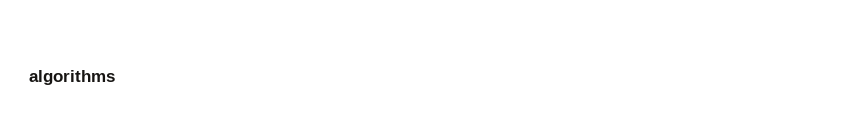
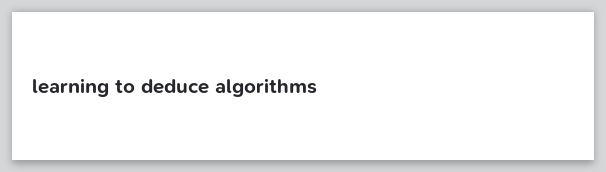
- algorithms
+ learning to deduce algorithms

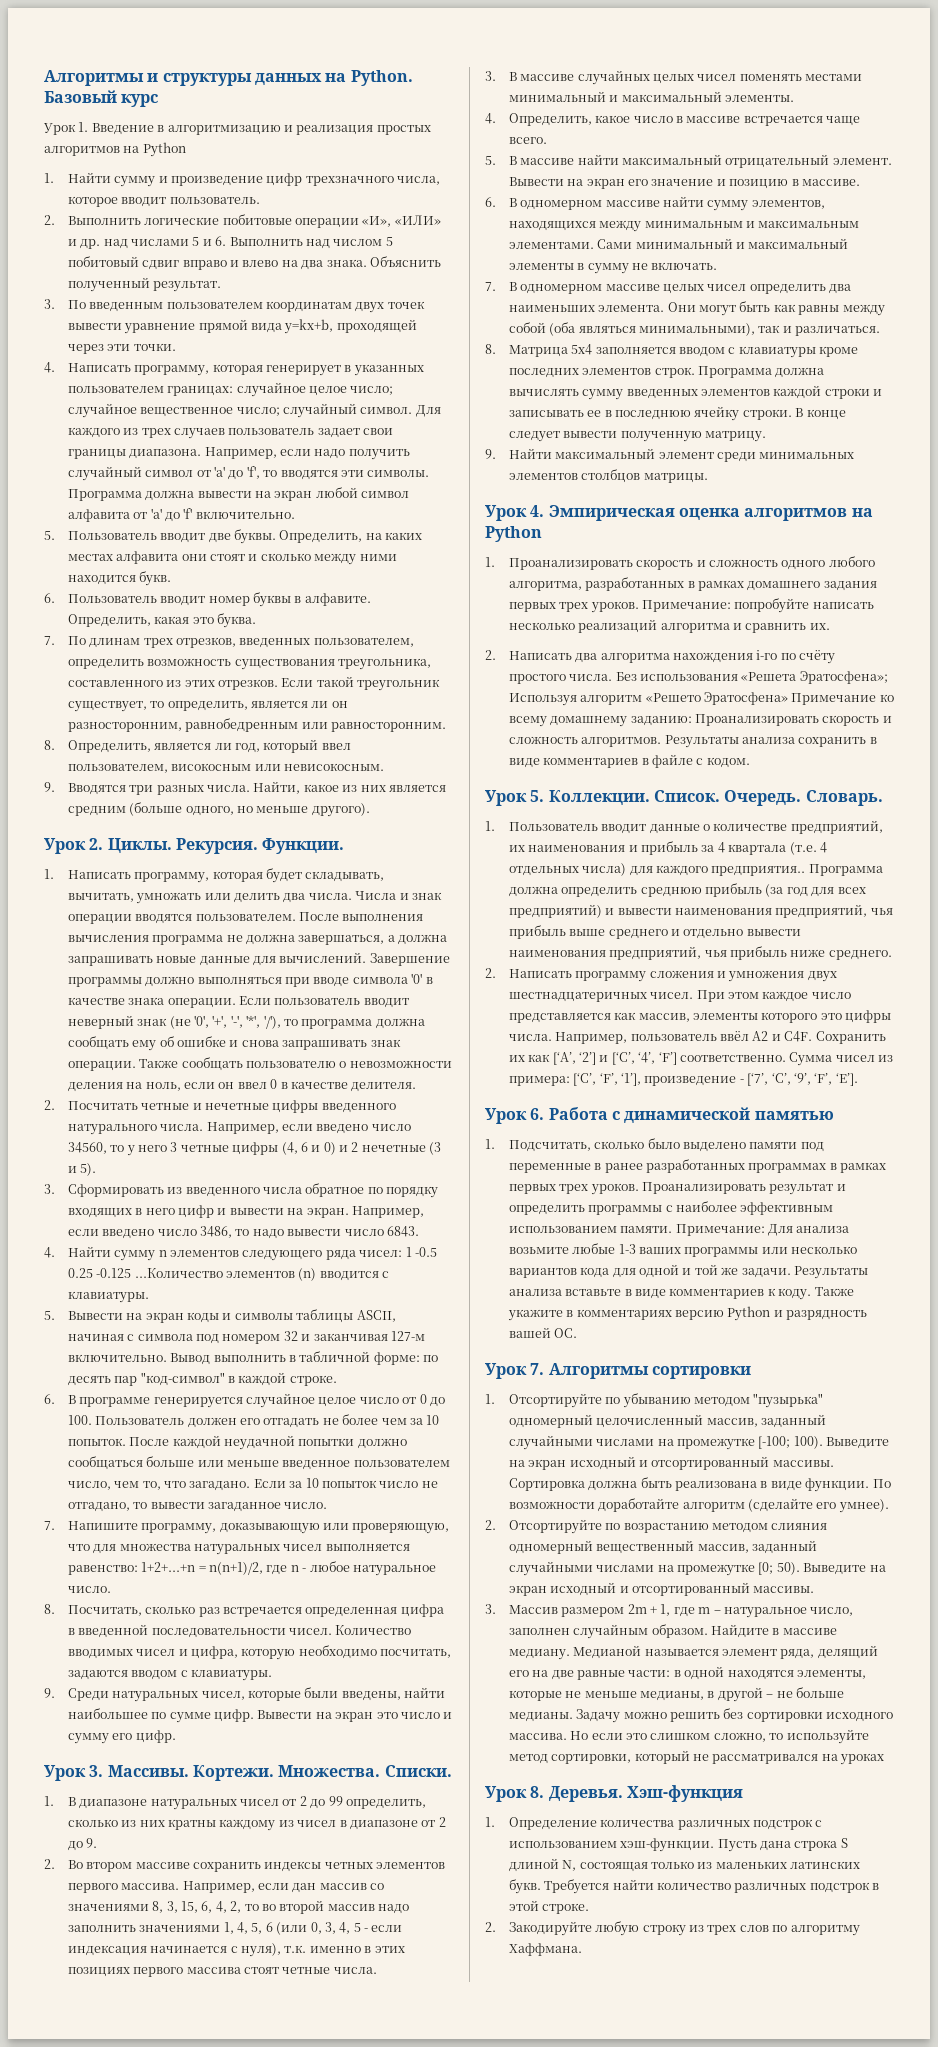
- learning to deduce algorithms
+ Алгоритмы и структуры данных на Python. Базовый курс
+ Урок 1. Введение в алгоритмизацию и реализация простых алгоритмов на Python
+ 1. Найти сумму и произведение цифр трехзначного числа, которое вводит пользователь.
+ 2. Выполнить логические побитовые операции «И», «ИЛИ» и др. над числами 5 и 6. Выполнить над числом 5 побитовый сдвиг вправо и влево на два знака. Объяснить полученный результат.
+ 3. По введенным пользователем координатам двух точек вывести уравнение прямой вида y=kx+b, проходящей через эти точки.
+ 4. Написать программу, которая генерирует в указанных пользователем границах: случайное целое число; случайное вещественное число; случайный символ. Для каждого из трех случаев пользователь задает свои границы диапазона. Например, если надо получить случайный символ от 'a' до 'f', то вводятся эти символы. Программа должна вывести на экран любой символ алфавита от 'a' до 'f' включительно.
+ 5. Пользователь вводит две буквы. Определить, на каких местах алфавита они стоят и сколько между ними находится букв.
+ 6. Пользователь вводит номер буквы в алфавите. Определить, какая это буква.
+ 7. По длинам трех отрезков, введенных пользователем, определить возможность существования треугольника, составленного из этих отрезков. Если такой треугольник существует, то определить, является ли он разносторонним, равнобедренным или равносторонним.
+ 8. Определить, является ли год, который ввел пользователем, високосным или невисокосным.
+ 9. Вводятся три разных числа. Найти, какое из них является средним (больше одного, но меньше другого).
+ Урок 2. Циклы. Рекурсия. Функции.
+ 1. Написать программу, которая будет складывать, вычитать, умножать или делить два числа. Числа и знак операции вводятся пользователем. После выполнения вычисления программа не должна завершаться, а должна запрашивать новые данные для вычислений. Завершение программы должно выполняться при вводе символа '0' в качестве знака операции. Если пользователь вводит неверный знак (не '0', '+', '-', '*', '/'), то программа должна сообщать ему об ошибке и снова запрашивать знак операции. Также сообщать пользователю о невозможности деления на ноль, если он ввел 0 в качестве делителя.
+ 2. Посчитать четные и нечетные цифры введенного натурального числа. Например, если введено число 34560, то у него 3 четные цифры (4, 6 и 0) и 2 нечетные (3 и 5).
+ 3. Сформировать из введенного числа обратное по порядку входящих в него цифр и вывести на экран. Например, если введено число 3486, то надо вывести число 6843.
+ 4. Найти сумму n элементов следующего ряда чисел: 1 -0.5 0.25 -0.125 ...Количество элементов (n) вводится с клавиатуры.
+ 5. Вывести на экран коды и символы таблицы ASCII, начиная с символа под номером 32 и заканчивая 127-м включительно. Вывод выполнить в табличной форме: по десять пар "код-символ" в каждой строке.
+ 6. В программе генерируется случайное целое число от 0 до 100. Пользователь должен его отгадать не более чем за 10 попыток. После каждой неудачной попытки должно сообщаться больше или меньше введенное пользователем число, чем то, что загадано. Если за 10 попыток число не отгадано, то вывести загаданное число.
+ 7. Напишите программу, доказывающую или проверяющую, что для множества натуральных чисел выполняется равенство: 1+2+...+n = n(n+1)/2, где n - любое натуральное число.
+ 8. Посчитать, сколько раз встречается определенная цифра в введенной последовательности чисел. Количество вводимых чисел и цифра, которую необходимо посчитать, задаются вводом с клавиатуры.
+ 9. Среди натуральных чисел, которые были введены, найти наибольшее по сумме цифр. Вывести на экран это число и сумму его цифр.
+ Урок 3. Массивы. Кортежи. Множества. Списки.
+ 1. В диапазоне натуральных чисел от 2 до 99 определить, сколько из них кратны каждому из чисел в диапазоне от 2 до 9.
+ 2. Во втором массиве сохранить индексы четных элементов первого массива. Например, если дан массив со значениями 8, 3, 15, 6, 4, 2, то во второй массив надо заполнить значениями 1, 4, 5, 6 (или 0, 3, 4, 5 - если индексация начинается с нуля), т.к. именно в этих позициях первого массива стоят четные числа.
+ 3. В массиве случайных целых чисел поменять местами минимальный и максимальный элементы.
+ 4. Определить, какое число в массиве встречается чаще всего.
+ 5. В массиве найти максимальный отрицательный элемент. Вывести на экран его значение и позицию в массиве.
+ 6. В одномерном массиве найти сумму элементов, находящихся между минимальным и максимальным элементами. Сами минимальный и максимальный элементы в сумму не включать.
+ 7. В одномерном массиве целых чисел определить два наименьших элемента. Они могут быть как равны между собой (оба являться минимальными), так и различаться.
+ 8. Матрица 5x4 заполняется вводом с клавиатуры кроме последних элементов строк. Программа должна вычислять сумму введенных элементов каждой строки и записывать ее в последнюю ячейку строки. В конце следует вывести полученную матрицу.
+ 9. Найти максимальный элемент среди минимальных элементов столбцов матрицы.
+ Урок 4. Эмпирическая оценка алгоритмов на Python
+ 1. Проанализировать скорость и сложность одного любого алгоритма, разработанных в рамках домашнего задания первых трех уроков. Примечание: попробуйте написать несколько реализаций алгоритма и сравнить их.
+ 2. Написать два алгоритма нахождения i-го по счёту простого числа. Без использования «Решета Эратосфена»; Используя алгоритм «Решето Эратосфена» Примечание ко всему домашнему заданию: Проанализировать скорость и сложность алгоритмов. Результаты анализа сохранить в виде комментариев в файле с кодом.
+ Урок 5. Коллекции. Список. Очередь. Словарь.
+ 1. Пользователь вводит данные о количестве предприятий, их наименования и прибыль за 4 квартала (т.е. 4 отдельных числа) для каждого предприятия.. Программа должна определить среднюю прибыль (за год для всех предприятий) и вывести наименования предприятий, чья прибыль выше среднего и отдельно вывести наименования предприятий, чья прибыль ниже среднего.
+ 2. Написать программу сложения и умножения двух шестнадцатеричных чисел. При этом каждое число представляется как массив, элементы которого это цифры числа. Например, пользователь ввёл A2 и C4F. Сохранить их как [‘A’, ‘2’] и [‘C’, ‘4’, ‘F’] соответственно. Сумма чисел из примера: [‘C’, ‘F’, ‘1’], произведение - [‘7’, ‘C’, ‘9’, ‘F’, ‘E’].
+ Урок 6. Работа с динамической памятью
+ 1. Подсчитать, сколько было выделено памяти под переменные в ранее разработанных программах в рамках первых трех уроков. Проанализировать результат и определить программы с наиболее эффективным использованием памяти. Примечание: Для анализа возьмите любые 1-3 ваших программы или несколько вариантов кода для одной и той же задачи. Результаты анализа вставьте в виде комментариев к коду. Также укажите в комментариях версию Python и разрядность вашей ОС.
+ Урок 7. Алгоритмы сортировки
+ 1. Отсортируйте по убыванию методом "пузырька" одномерный целочисленный массив, заданный случайными числами на промежутке [-100; 100). Выведите на экран исходный и отсортированный массивы. Сортировка должна быть реализована в виде функции. По возможности доработайте алгоритм (сделайте его умнее).
+ 2. Отсортируйте по возрастанию методом слияния одномерный вещественный массив, заданный случайными числами на промежутке [0; 50). Выведите на экран исходный и отсортированный массивы.
+ 3. Массив размером 2m + 1, где m – натуральное число, заполнен случайным образом. Найдите в массиве медиану. Медианой называется элемент ряда, делящий его на две равные части: в одной находятся элементы, которые не меньше медианы, в другой – не больше медианы. Задачу можно решить без сортировки исходного массива. Но если это слишком сложно, то используйте метод сортировки, который не рассматривался на уроках
+ Урок 8. Деревья. Хэш-функция
+ 1. Определение количества различных подстрок с использованием хэш-функции. Пусть дана строка S длиной N, состоящая только из маленьких латинских букв. Требуется найти количество различных подстрок в этой строке.
+ 2. Закодируйте любую строку из трех слов по алгоритму Хаффмана.

